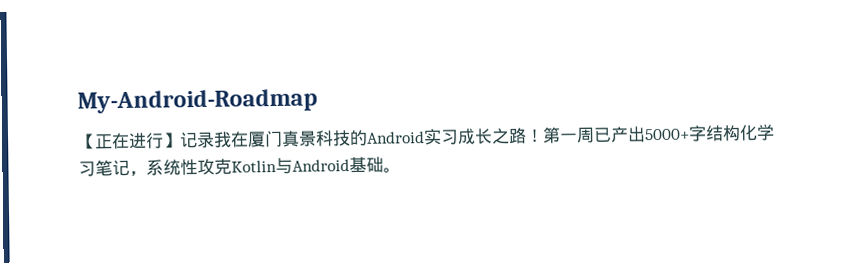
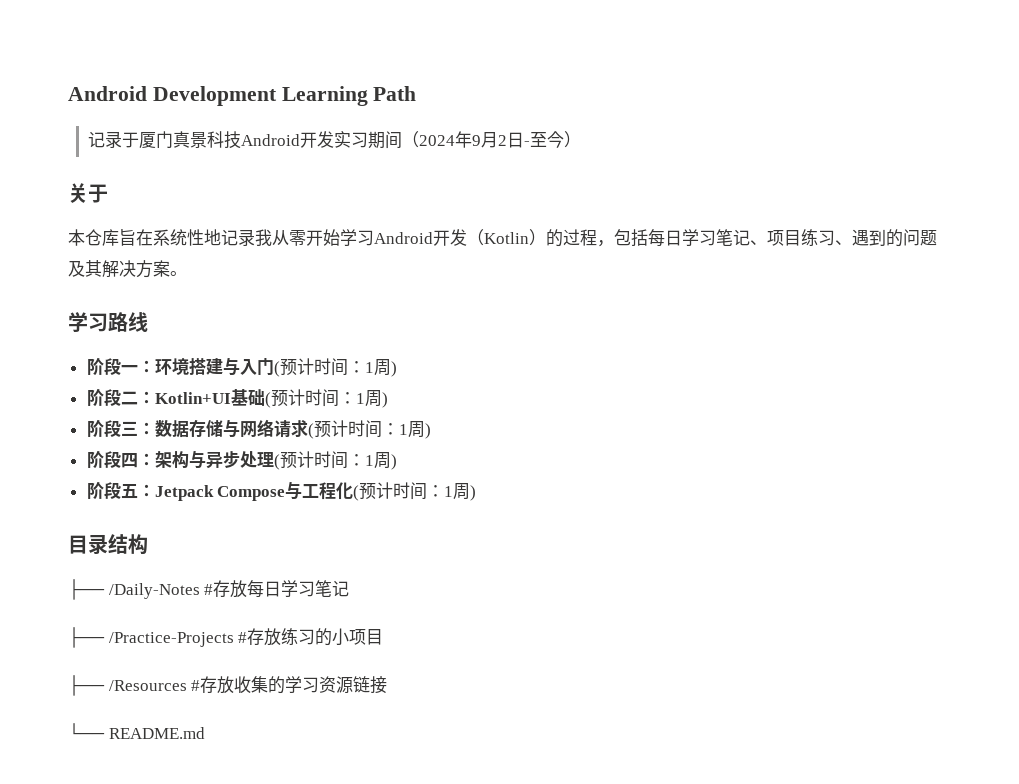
- My-Android-Roadmap
- 【正在进行】记录我在厦门真景科技的Android实习成长之路！第一周已产出5000+字结构化学习笔记，系统性攻克Kotlin与Android基础。
+ Android Development Learning Path
+ 记录于厦门真景科技Android开发实习期间（2024年9月2日-至今）
+ 关于
+ 本仓库旨在系统性地记录我从零开始学习Android开发（Kotlin）的过程，包括每日学习笔记、项目练习、遇到的问题及其解决方案。
+ 学习路线
+ 阶段一：环境搭建与入门(预计时间：1周)
+ 阶段二：Kotlin+UI基础(预计时间：1周)
+ 阶段三：数据存储与网络请求(预计时间：1周)
+ 阶段四：架构与异步处理(预计时间：1周)
+ 阶段五：Jetpack Compose与工程化(预计时间：1周)
+ 目录结构
+ ├── /Daily-Notes #存放每日学习笔记
+ ├── /Practice-Projects #存放练习的小项目
+ ├── /Resources #存放收集的学习资源链接
+ └── README.md

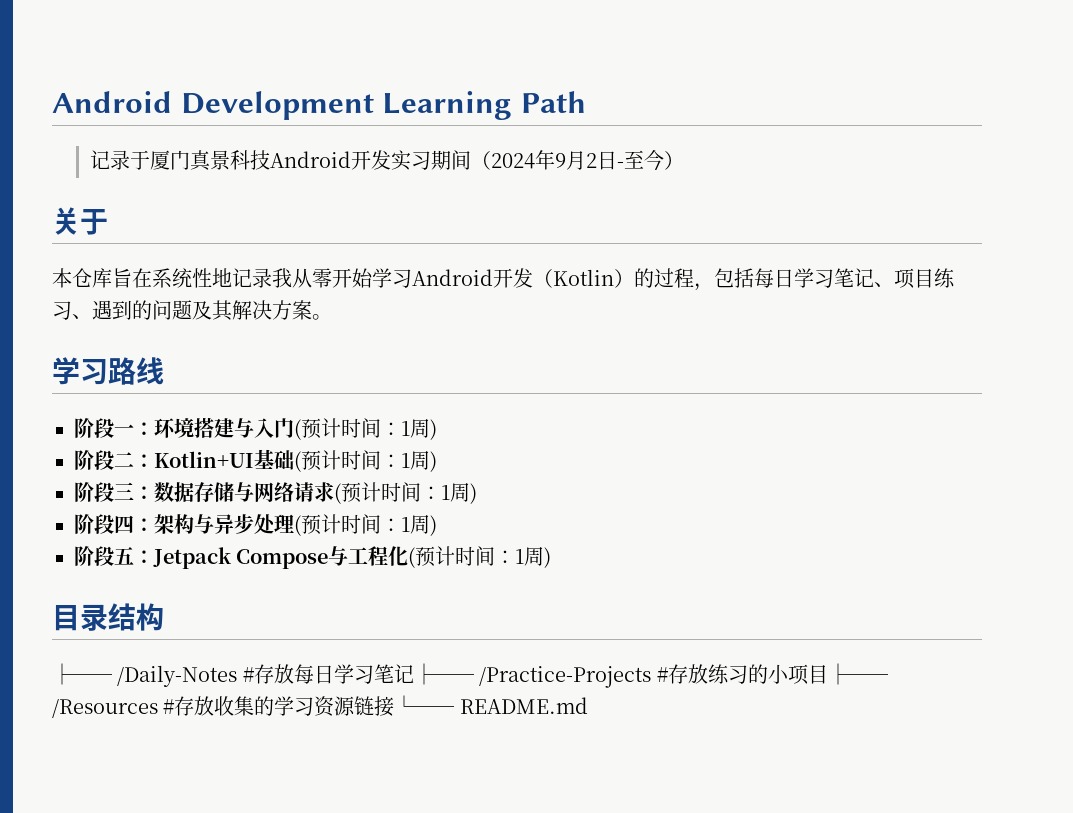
- ├── /Daily-Notes #存放每日学习笔记
- ├── /Practice-Projects #存放练习的小项目
- ├── /Resources #存放收集的学习资源链接
- └── README.md
+ ├── /Daily-Notes #存放每日学习笔记├── /Practice-Projects #存放练习的小项目├── /Resources #存放收集的学习资源链接└── README.md

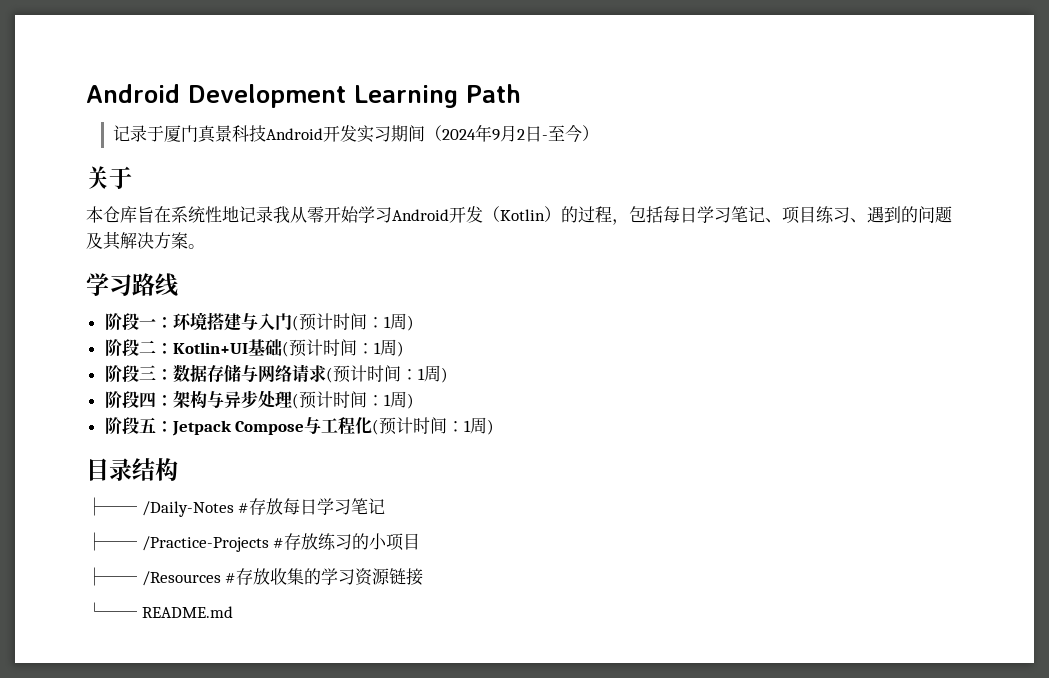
- ├── /Daily-Notes #存放每日学习笔记├── /Practice-Projects #存放练习的小项目├── /Resources #存放收集的学习资源链接└── README.md
+ ├── /Daily-Notes #存放每日学习笔记
+ ├── /Practice-Projects #存放练习的小项目
+ ├── /Resources #存放收集的学习资源链接
+ └── README.md

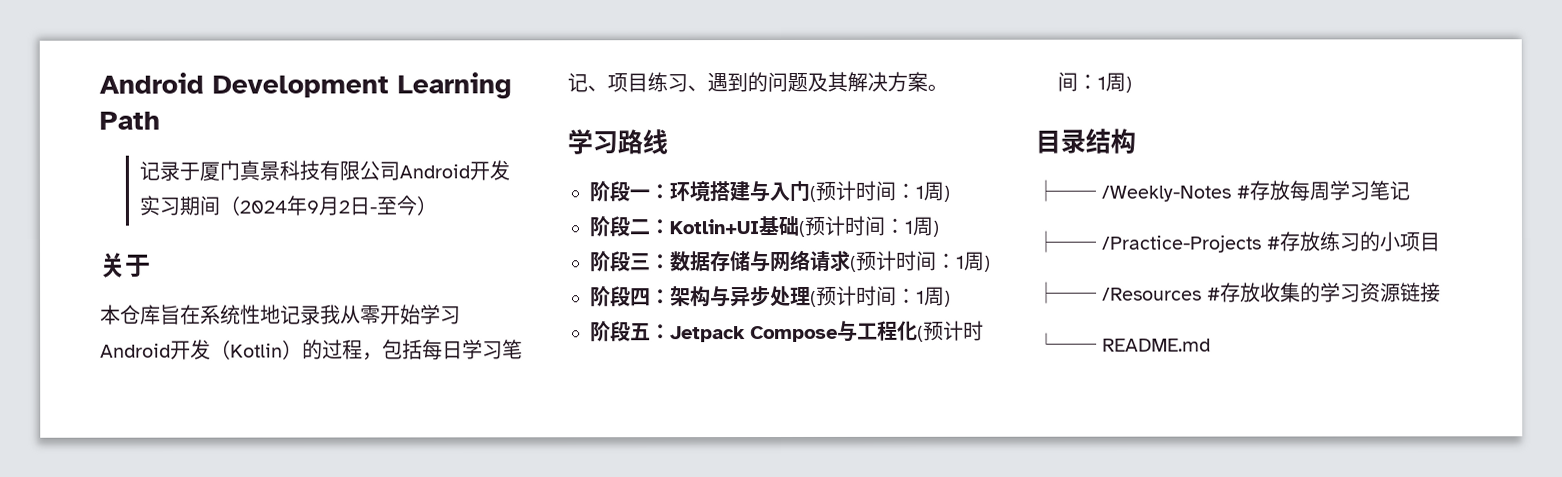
- 记录于厦门真景科技Android开发实习期间（2024年9月2日-至今）
+ 记录于厦门真景科技有限公司Android开发实习期间（2024年9月2日-至今）
- ├── /Daily-Notes #存放每日学习笔记
+ ├── /Weekly-Notes #存放每周学习笔记

